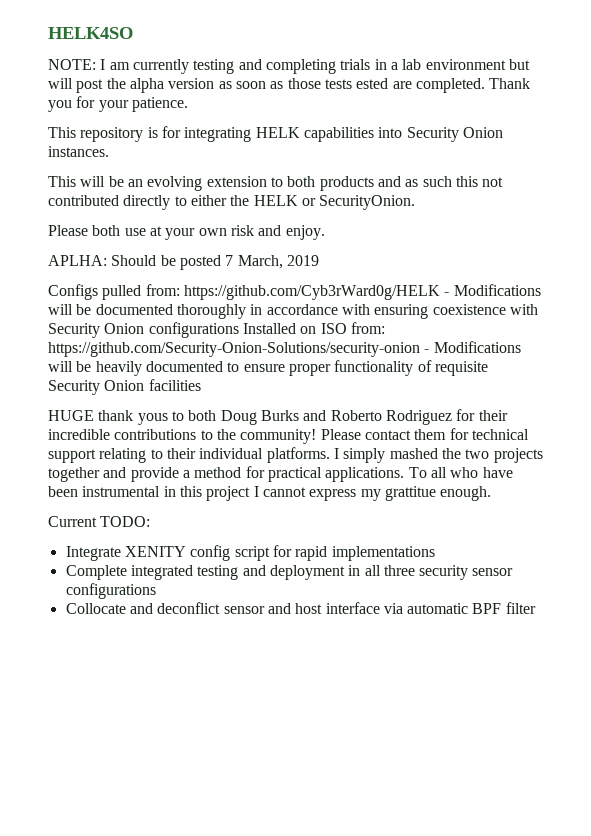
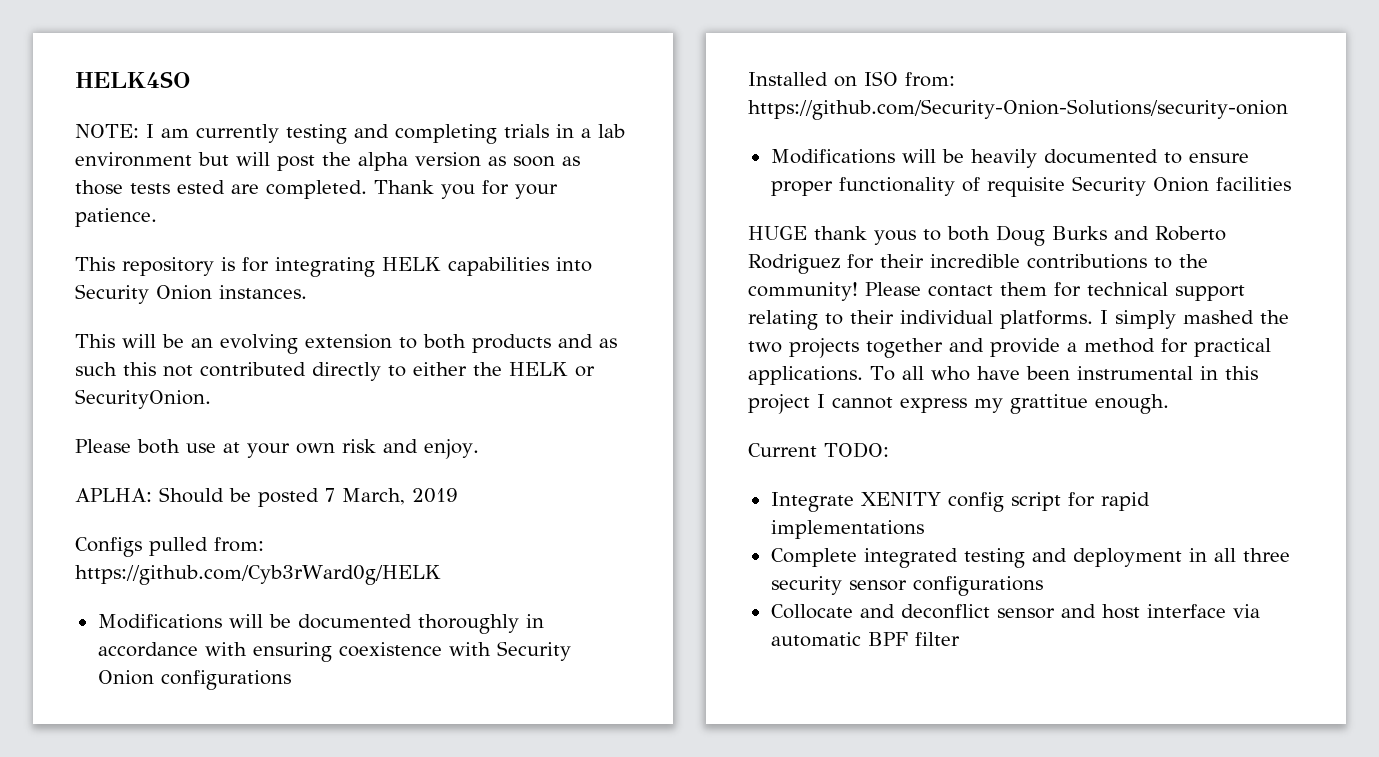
- Configs pulled from: https://github.com/Cyb3rWard0g/HELK - Modifications will be documented thoroughly in accordance with ensuring coexistence with Security Onion configurations Installed on ISO from: https://github.com/Security-Onion-Solutions/security-onion - Modifications will be heavily documented to ensure proper functionality of requisite Security Onion facilities
+ Configs pulled from: https://github.com/Cyb3rWard0g/HELK
+ Modifications will be documented thoroughly in accordance with ensuring coexistence with Security Onion configurations
+ Installed on ISO from: https://github.com/Security-Onion-Solutions/security-onion
+ Modifications will be heavily documented to ensure proper functionality of requisite Security Onion facilities

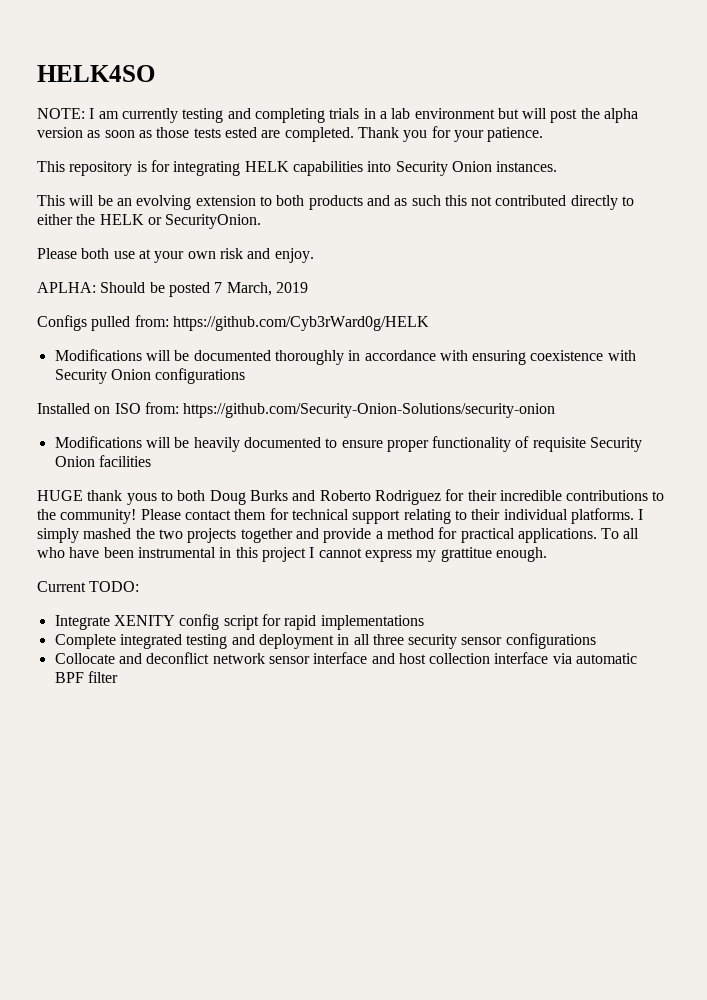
- Collocate and deconflict sensor and host interface via automatic BPF filter
+ Collocate and deconflict network sensor interface and host collection interface via automatic BPF filter

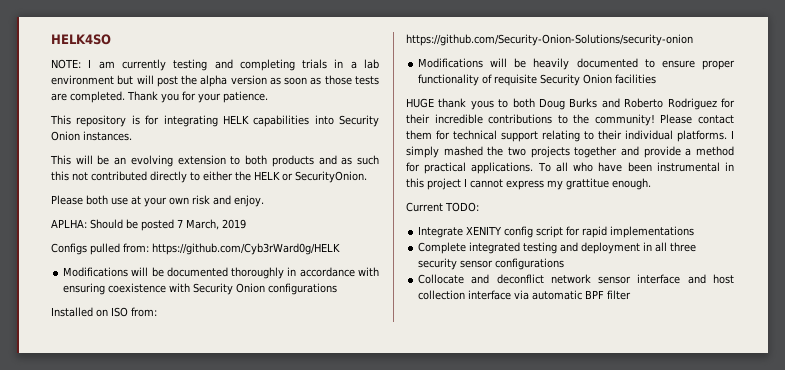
- NOTE: I am currently testing and completing trials in a lab environment but will post the alpha version as soon as those tests ested are completed.
+ NOTE: I am currently testing and completing trials in a lab environment but will post the alpha version as soon as those tests are completed.

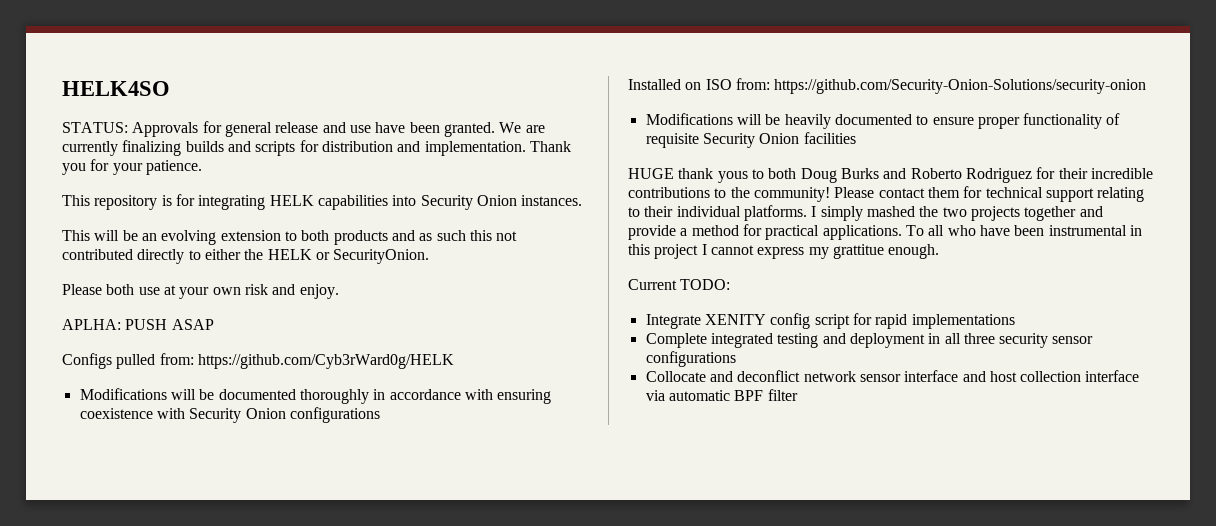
- NOTE: I am currently testing and completing trials in a lab environment but will post the alpha version as soon as those tests are completed.
+ STATUS: Approvals for general release and use have been granted. We are currently finalizing builds and scripts for distribution and implementation.
- APLHA: Should be posted 7 March, 2019
+ APLHA: PUSH ASAP

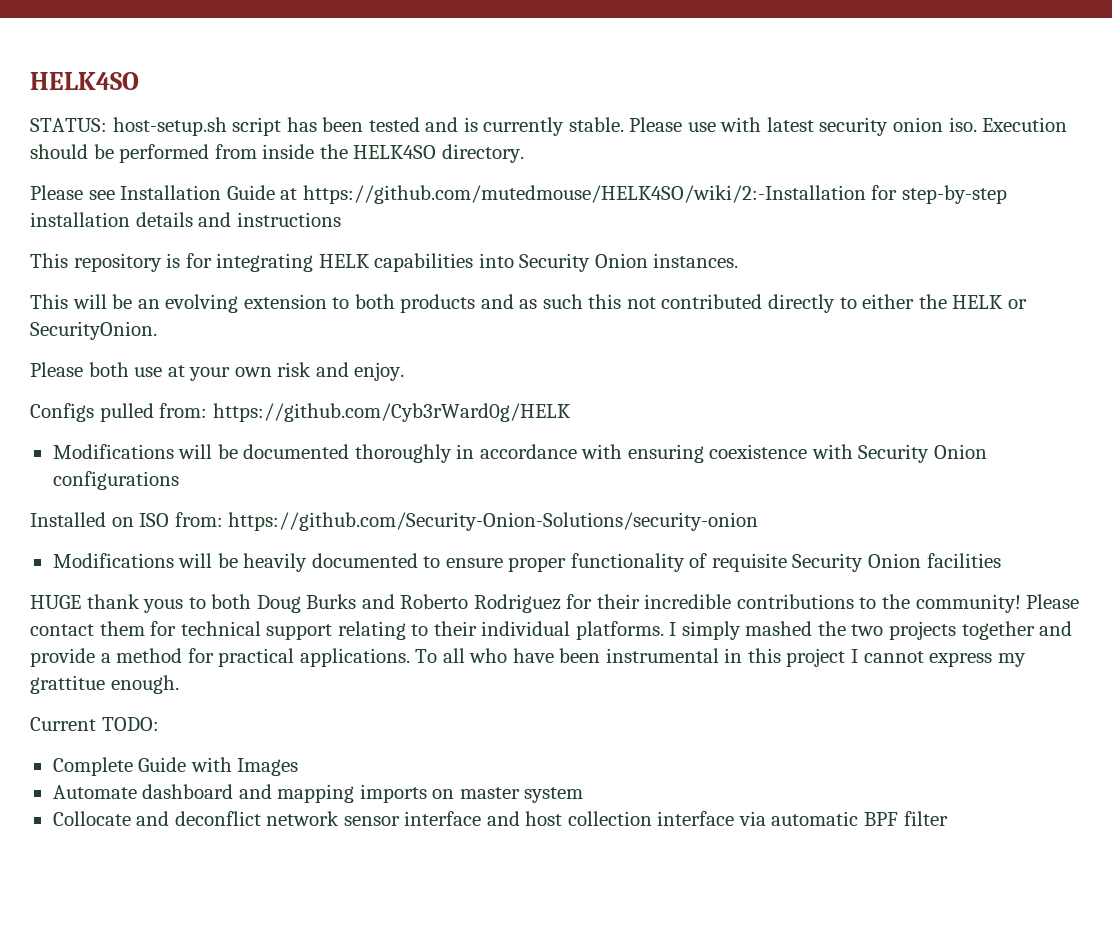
- STATUS: Approvals for general release and use have been granted. We are currently finalizing builds and scripts for distribution and implementation. Thank you for your patience.
+ STATUS: host-setup.sh script has been tested and is currently stable. Please use with latest security onion iso. Execution should be performed from inside the HELK4SO directory.
+ Please see Installation Guide at https://github.com/mutedmouse/HELK4SO/wiki/2:-Installation for step-by-step installation details and instructions
- APLHA: PUSH ASAP
- Integrate XENITY config script for rapid implementations
- Complete integrated testing and deployment in all three security sensor configurations
+ Complete Guide with Images
+ Automate dashboard and mapping imports on master system

